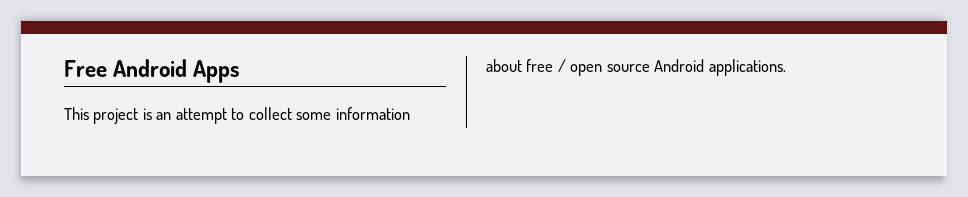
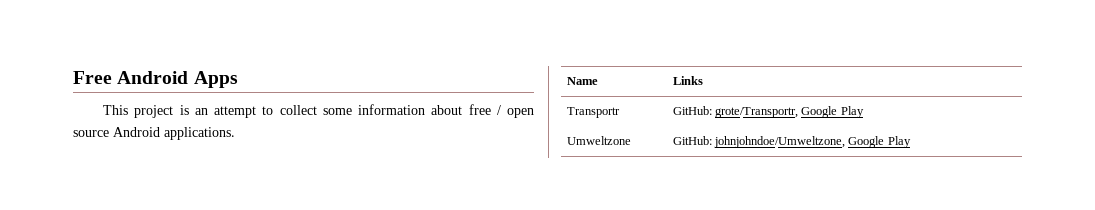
+ Name | Links
+ Transportr | GitHub: grote/Transportr, Google Play
+ Umweltzone | GitHub: johnjohndoe/Umweltzone, Google Play

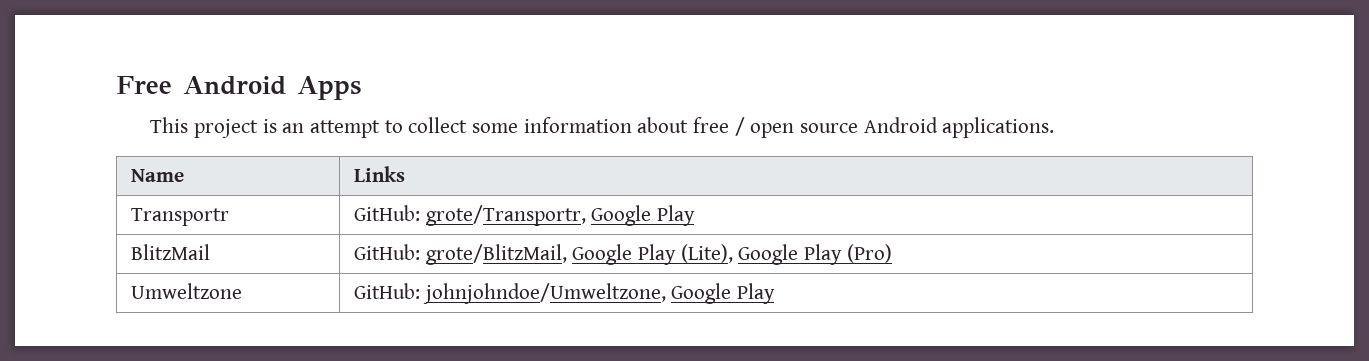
+ BlitzMail | GitHub: grote/BlitzMail, Google Play (Lite), Google Play (Pro)

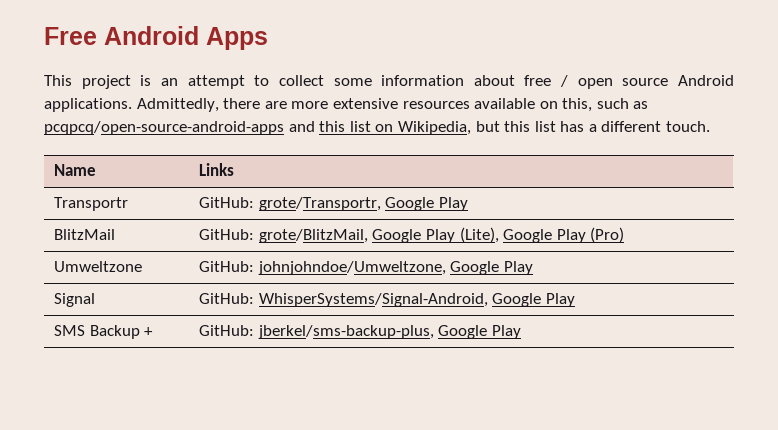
+ Admittedly, there are more extensive resources available on this, such as pcqpcq/open-source-android-apps and this list on Wikipedia, but this list has a different touch.
+ Signal | GitHub: WhisperSystems/Signal-Android, Google Play
+ SMS Backup + | GitHub: jberkel/sms-backup-plus, Google Play

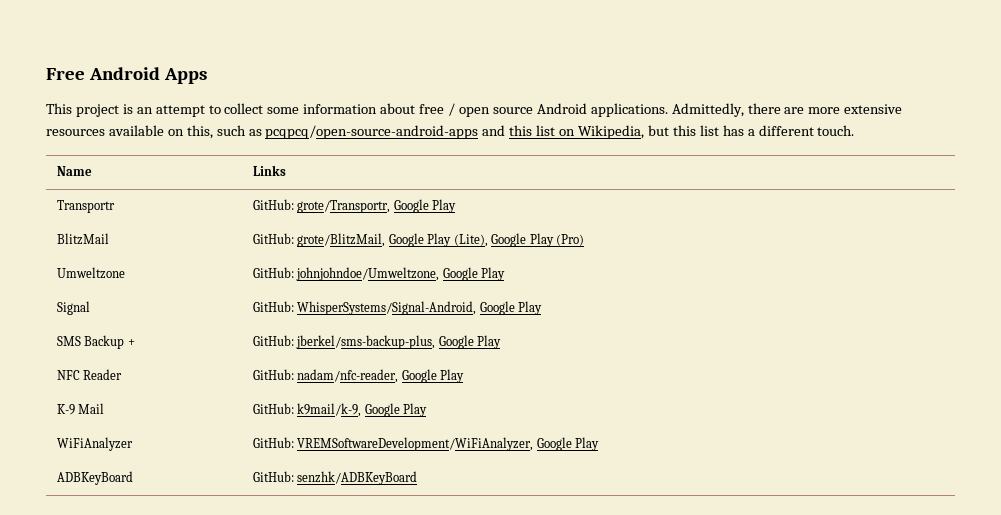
+ NFC Reader | GitHub: nadam/nfc-reader, Google Play
+ K-9 Mail | GitHub: k9mail/k-9, Google Play
+ WiFiAnalyzer | GitHub: VREMSoftwareDevelopment/WiFiAnalyzer, Google Play
+ ADBKeyBoard | GitHub: senzhk/ADBKeyBoard

